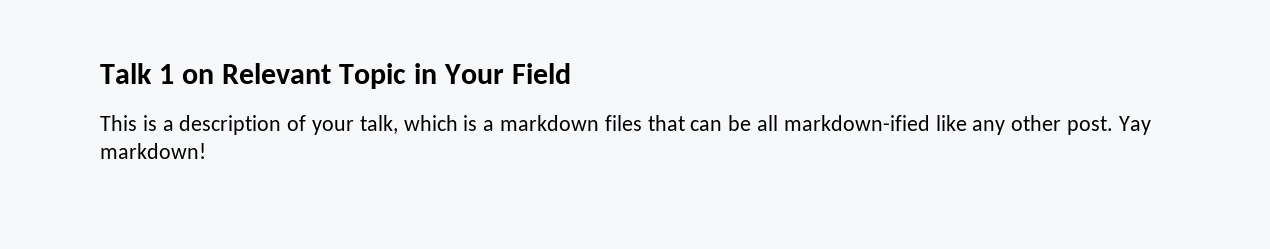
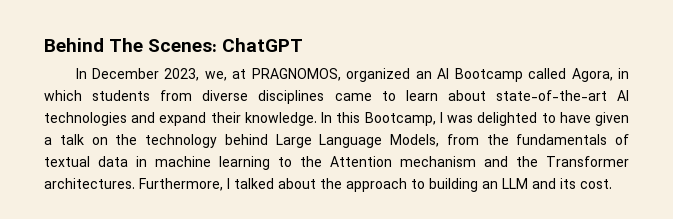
- Talk 1 on Relevant Topic in Your Field
- This is a description of your talk, which is a markdown files that can be all markdown-ified like any other post. Yay markdown!
+ Behind The Scenes: ChatGPT
+ In December 2023, we, at PRAGNOMOS, organized an AI Bootcamp called Agora, in which students from diverse disciplines came to learn about state-of-the-art AI technologies and expand their knowledge. In this Bootcamp, I was delighted to have given a talk on the technology behind Large Language Models, from the fundamentals of textual data in machine learning to the Attention mechanism and the Transformer architectures. Furthermore, I talked about the approach to building an LLM and its cost.

